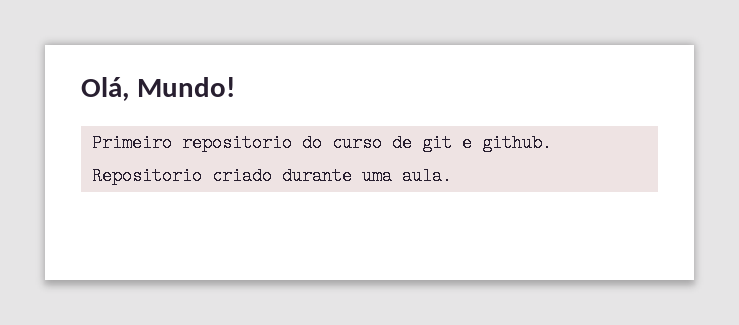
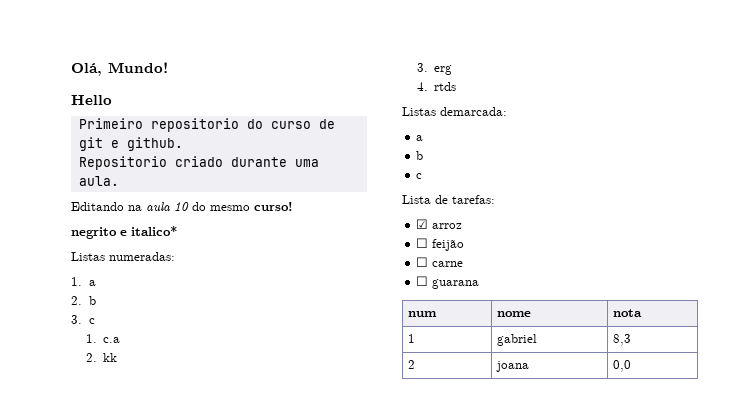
+ Hello
+ Editando na aula 10 do mesmo curso!
+ negrito e italico*
+ Listas numeradas:
+ 1. a
+ 2. b
+ 3. c
+ 1. c.a
+ 2. kk
+ 3. erg
+ 4. rtds
+ Listas demarcada:
+ a
+ b
+ c
+ Lista de tarefas:
+ ☑ arroz
+ ☐ feijão
+ ☐ carne
+ ☐ guarana
+ num | nome | nota
+ 1 | gabriel | 8,3
+ 2 | joana | 0,0

